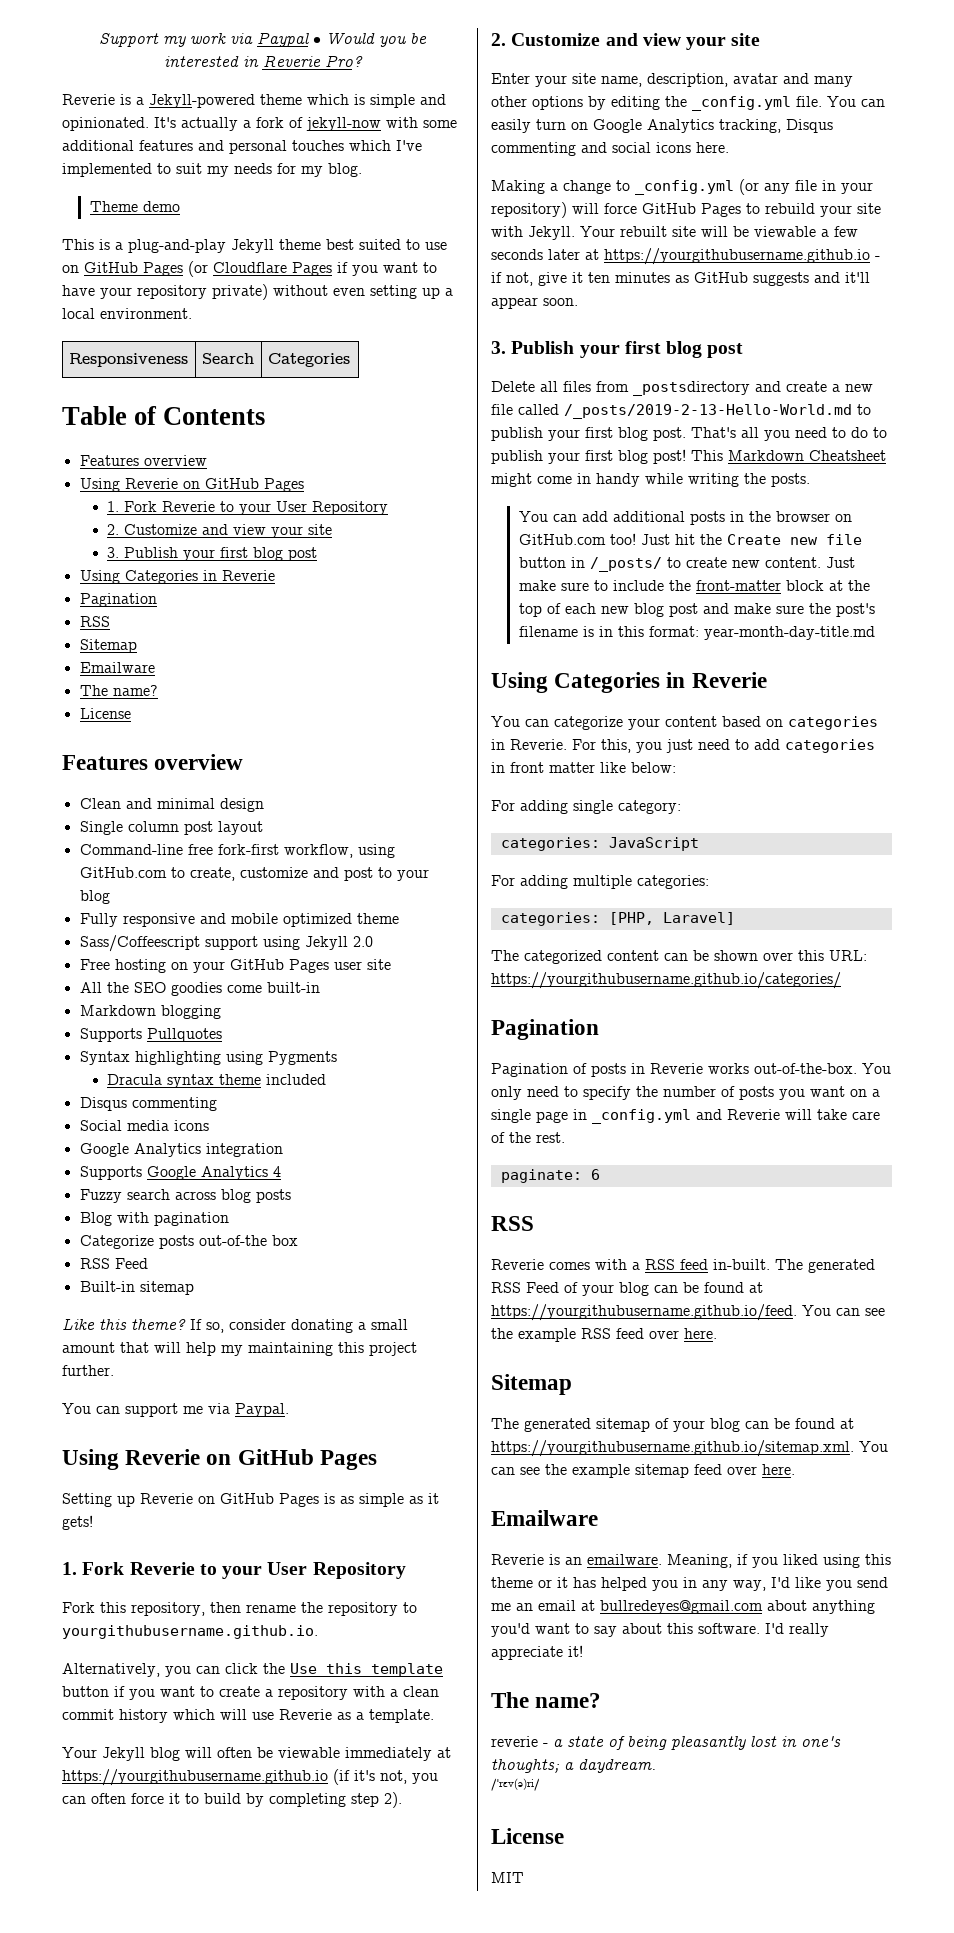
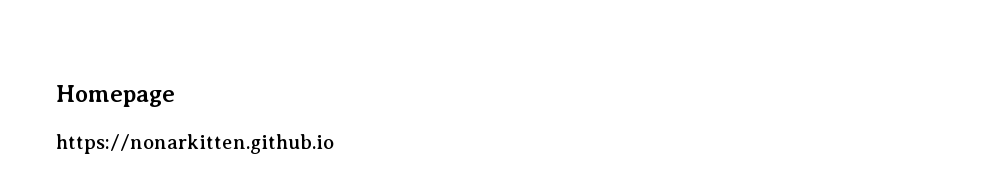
- Support my work via Paypal • Would you be interested in Reverie Pro?
- Reverie is a Jekyll-powered theme which is simple and opinionated. It's actually a fork of jekyll-now with some additional features and personal touches which I've implemented to suit my needs for my blog.
- Theme demo
- This is a plug-and-play Jekyll theme best suited to use on GitHub Pages (or Cloudflare Pages if you want to have your repository private) without even setting up a local environment.
- Responsiveness | Search | Categories
- Table of Contents
- Features overview
- Using Reverie on GitHub Pages
- 1. Fork Reverie to your User Repository
- 2. Customize and view your site
- 3. Publish your first blog post
- Using Categories in Reverie
- Pagination
- RSS
- Sitemap
- Emailware
- The name?
- License
- Features overview
- Clean and minimal design
- Single column post layout
- Command-line free fork-first workflow, using GitHub.com to create, customize and post to your blog
- Fully responsive and mobile optimized theme
- Sass/Coffeescript support using Jekyll 2.0
- Free hosting on your GitHub Pages user site
- All the SEO goodies come built-in
- Markdown blogging
- Supports Pullquotes
- Syntax highlighting using Pygments
- Dracula syntax theme included
- Disqus commenting
- Social media icons
- Google Analytics integration
- Supports Google Analytics 4
- Fuzzy search across blog posts
- Blog with pagination
- Categorize posts out-of-the box
- RSS Feed
- Built-in sitemap
- Like this theme? If so, consider donating a small amount that will help my maintaining this project further.
- You can support me via Paypal.
- Using Reverie on GitHub Pages
- Setting up Reverie on GitHub Pages is as simple as it gets!
- 1. Fork Reverie to your User Repository
- Fork this repository, then rename the repository to yourgithubusername.github.io.
- Alternatively, you can click the Use this template button if you want to create a repository with a clean commit history which will use Reverie as a template.
- Your Jekyll blog will often be viewable immediately at https://yourgithubusername.github.io (if it's not, you can often force it to build by completing step 2).
- 2. Customize and view your site
- Enter your site name, description, avatar and many other options by editing the _config.yml file. You can easily turn on Google Analytics tracking, Disqus commenting and social icons here.
- Making a change to _config.yml (or any file in your repository) will force GitHub Pages to rebuild your site with Jekyll. Your rebuilt site will be viewable a few seconds later at https://yourgithubusername.github.io - if not, give it ten minutes as GitHub suggests and it'll appear soon.
- 3. Publish your first blog post
- Delete all files from _postsdirectory and create a new file called /_posts/2019-2-13-Hello-World.md to publish your first blog post. That's all you need to do to publish your first blog post! This Markdown Cheatsheet might come in handy while writing the posts.
- You can add additional posts in the browser on GitHub.com too! Just hit the Create new file button in /_posts/ to create new content. Just make sure to include the front-matter block at the top of each new blog post and make sure the post's filename is in this format: year-month-day-title.md
- Using Categories in Reverie
- You can categorize your content based on categories in Reverie. For this, you just need to add categories in front matter like below:
- For adding single category:
- categories: JavaScript
- For adding multiple categories:
- categories: [PHP, Laravel]
- The categorized content can be shown over this URL: https://yourgithubusername.github.io/categories/
- Pagination
- Pagination of posts in Reverie works out-of-the-box. You only need to specify the number of posts you want on a single page in _config.yml and Reverie will take care of the rest.
- paginate: 6
- RSS
- Reverie comes with a RSS feed in-built. The generated RSS Feed of your blog can be found at https://yourgithubusername.github.io/feed. You can see the example RSS feed over here.
- Sitemap
- The generated sitemap of your blog can be found at https://yourgithubusername.github.io/sitemap.xml. You can see the example sitemap feed over here.
- Emailware
- Reverie is an emailware. Meaning, if you liked using this theme or it has helped you in any way, I'd like you send me an email at bullredeyes@gmail.com about anything you'd want to say about this software. I'd really appreciate it!
- The name?
- reverie - a state of being pleasantly lost in one's thoughts; a daydream.
- /ˈrɛv(ə)ri/
- License
- MIT
+ Homepage
+ https://nonarkitten.github.io

